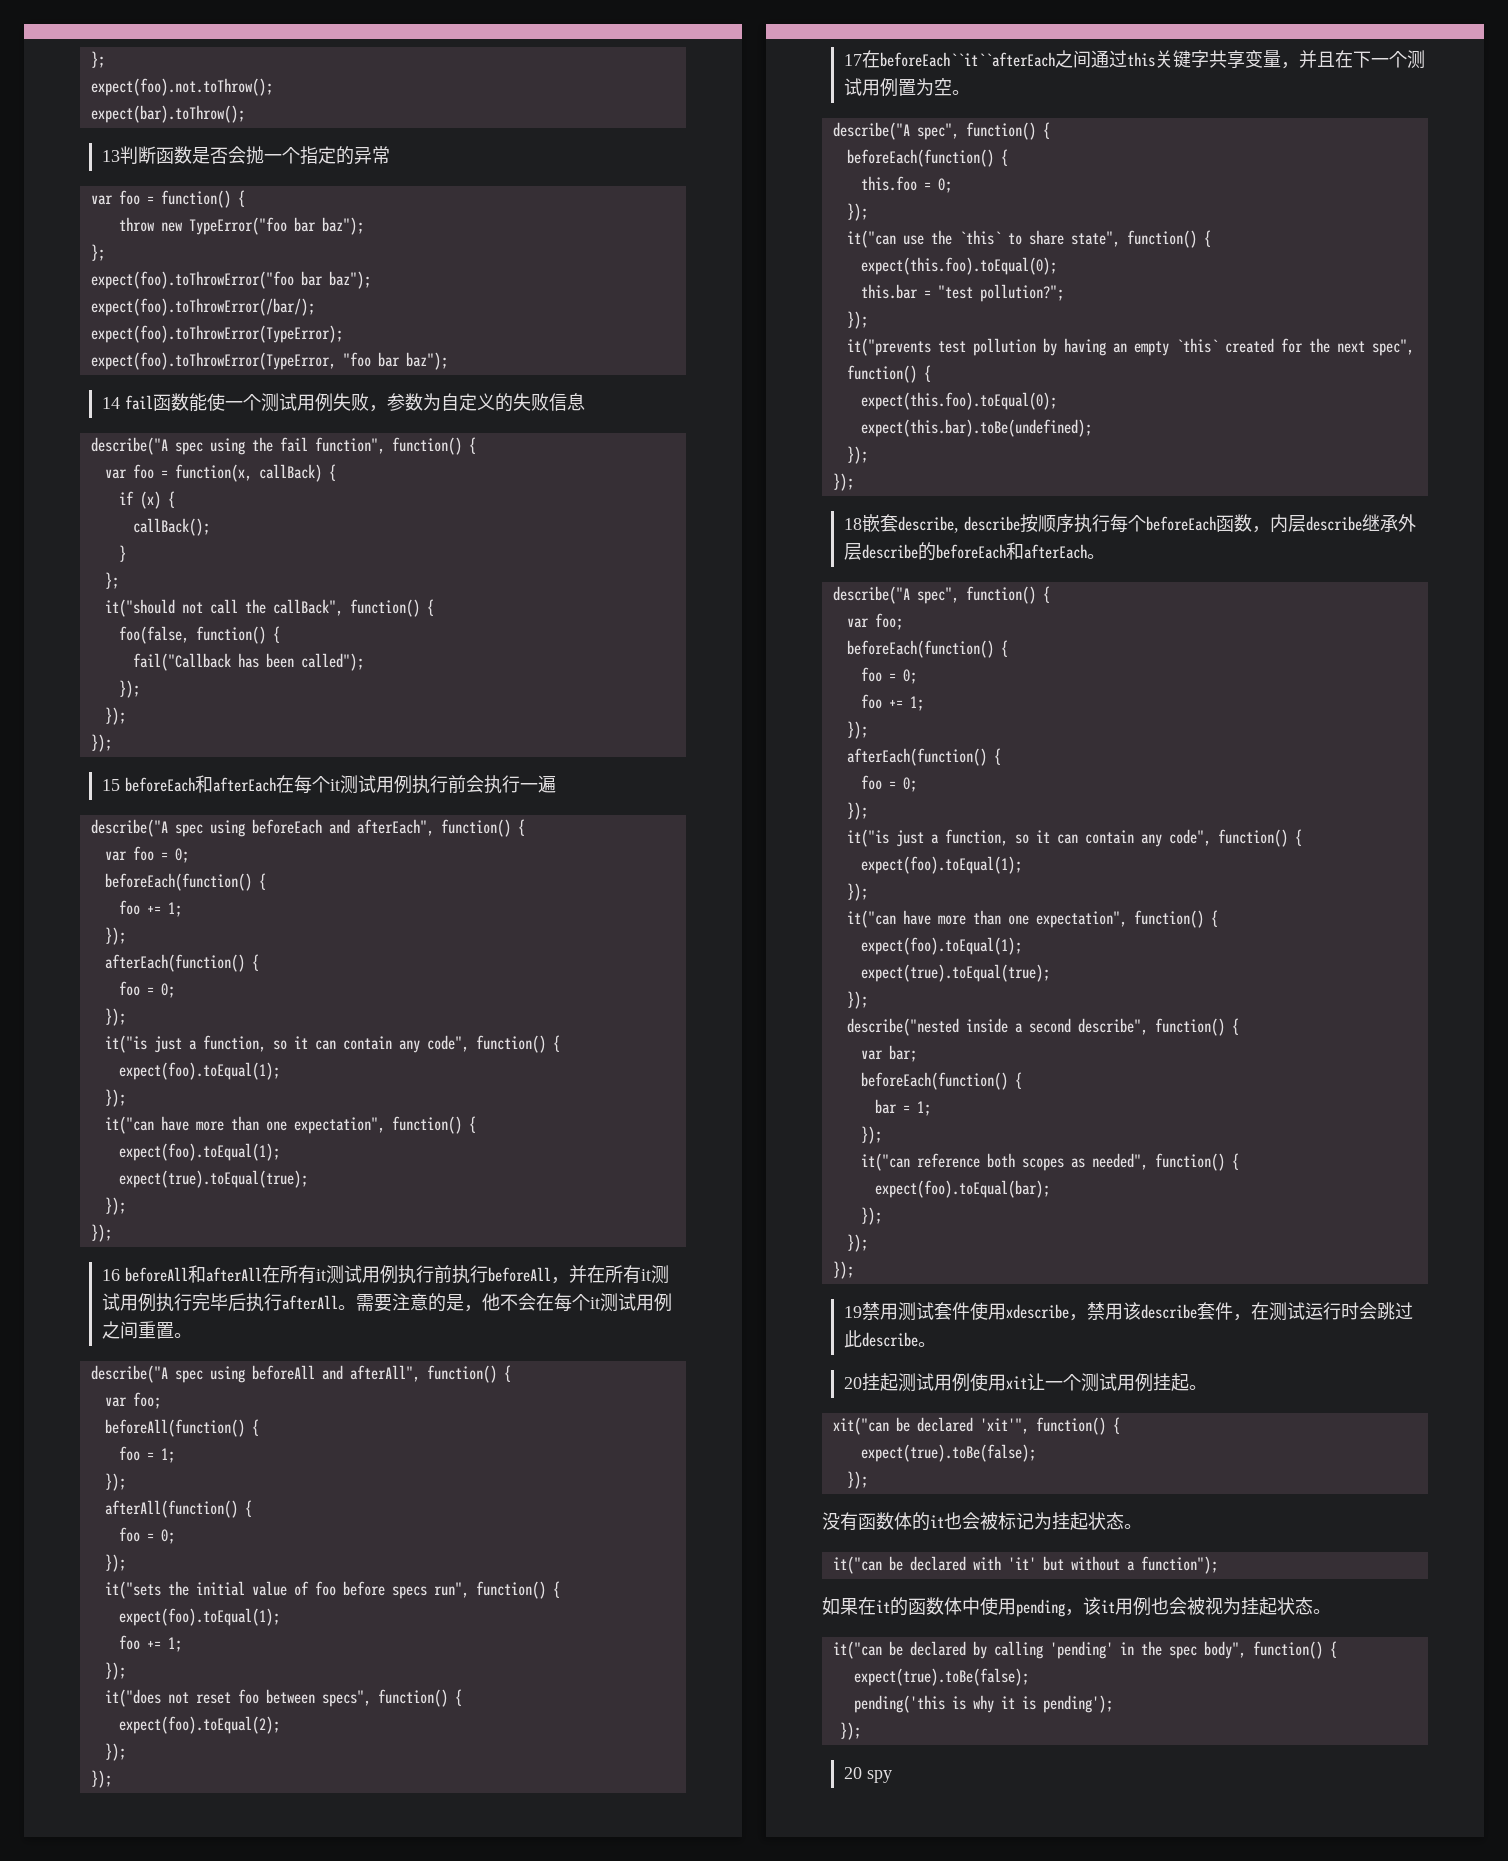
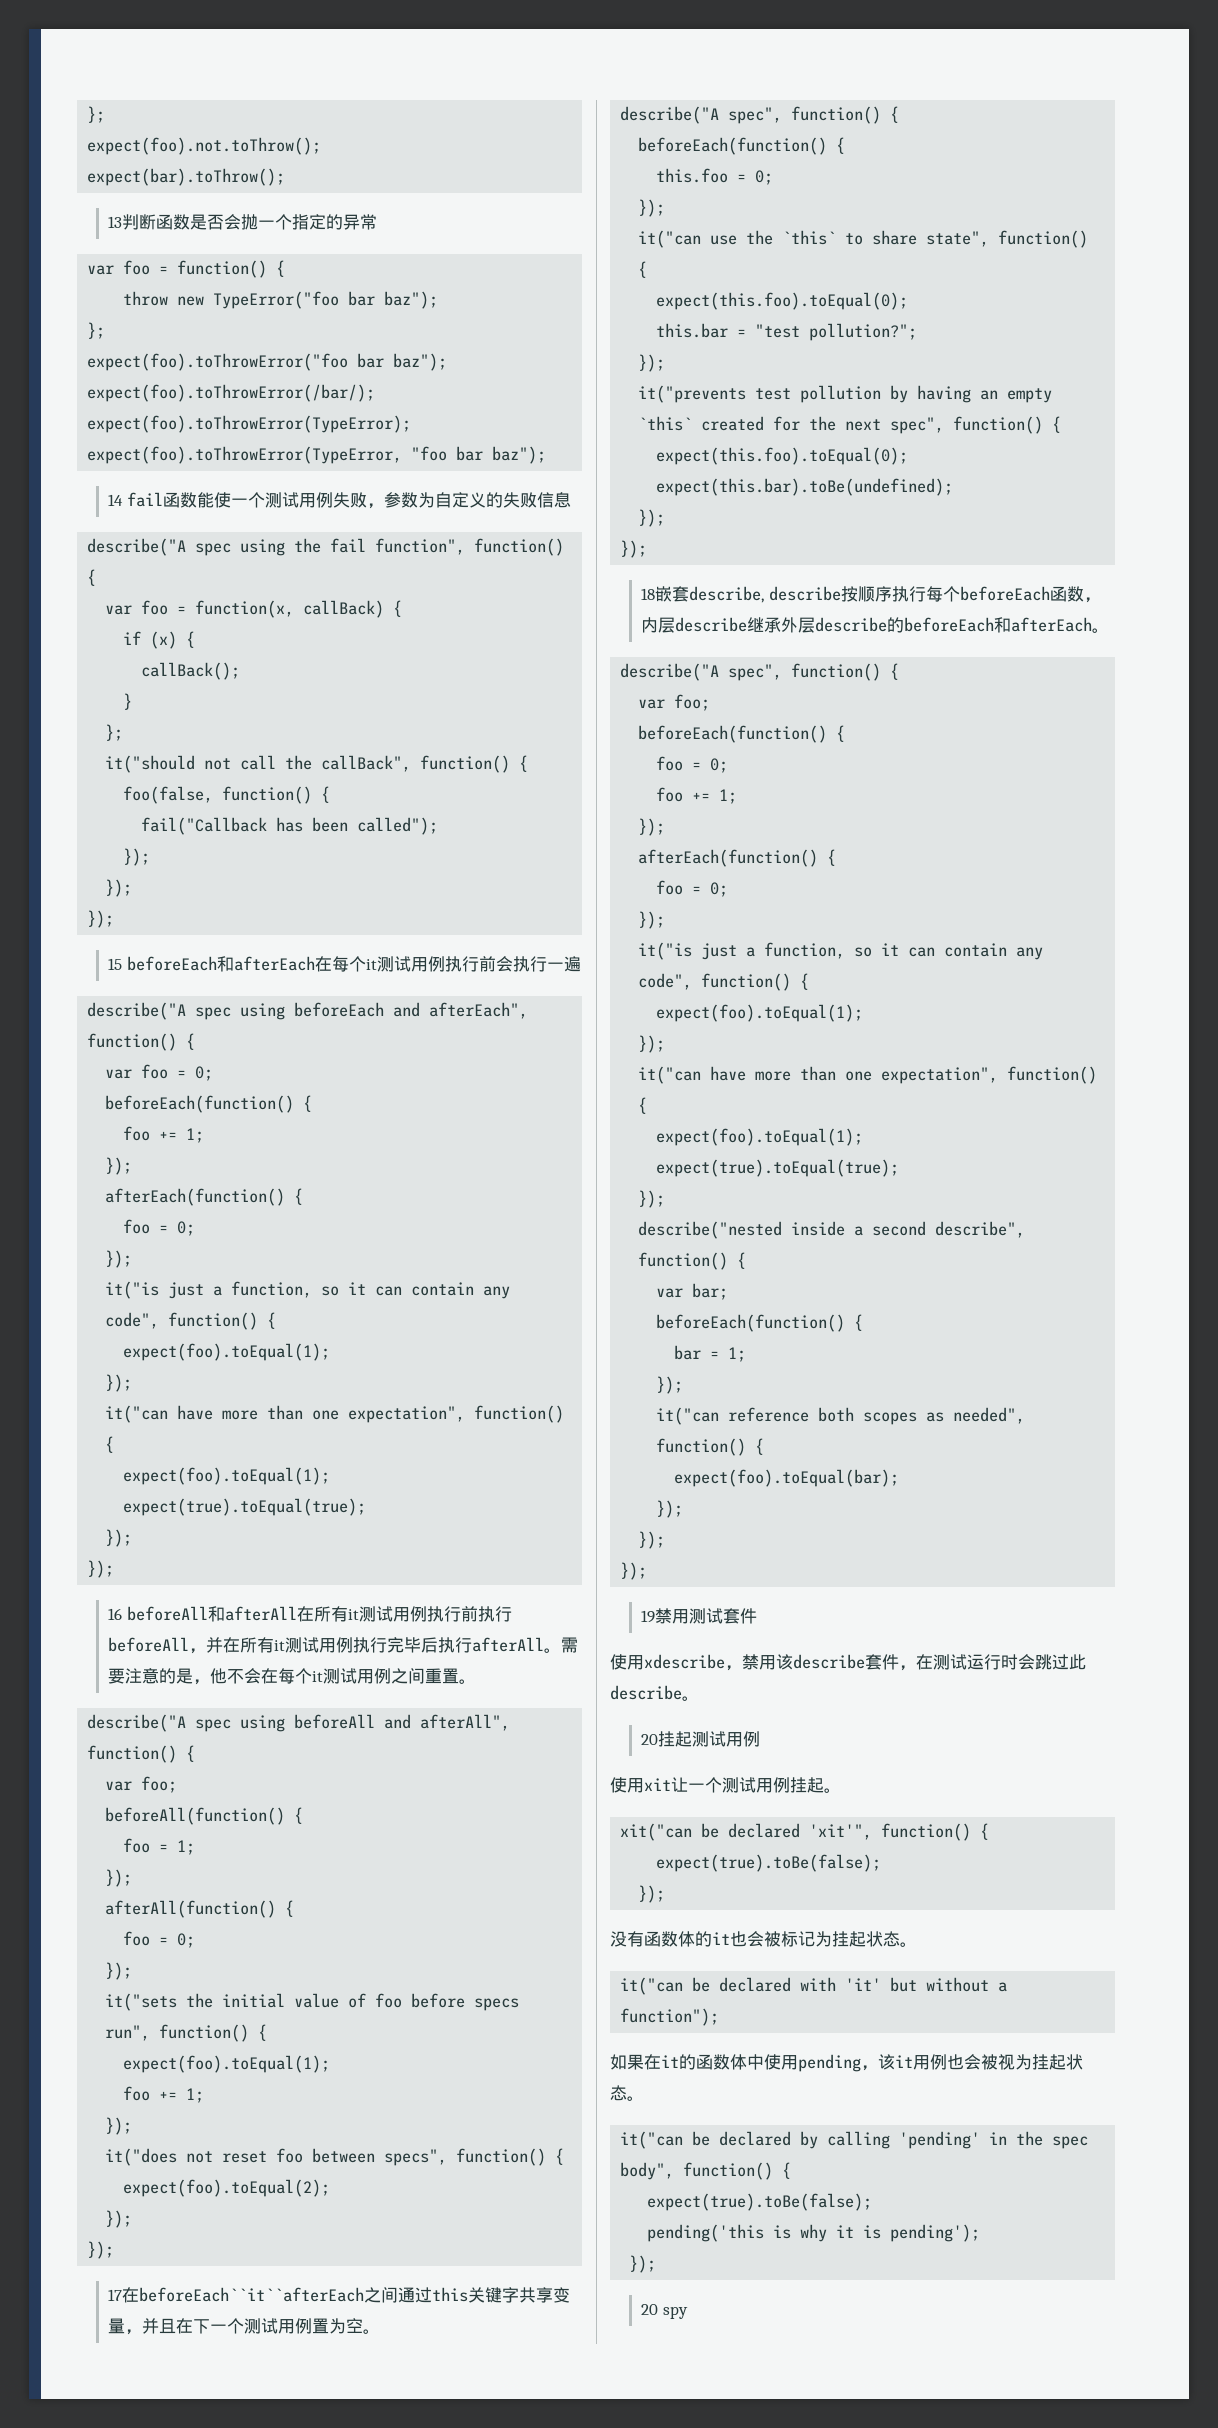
- 19禁用测试套件使用xdescribe，禁用该describe套件，在测试运行时会跳过此describe。
+ 19禁用测试套件
+ 使用xdescribe，禁用该describe套件，在测试运行时会跳过此describe。
- 20挂起测试用例使用xit让一个测试用例挂起。
+ 20挂起测试用例
+ 使用xit让一个测试用例挂起。

